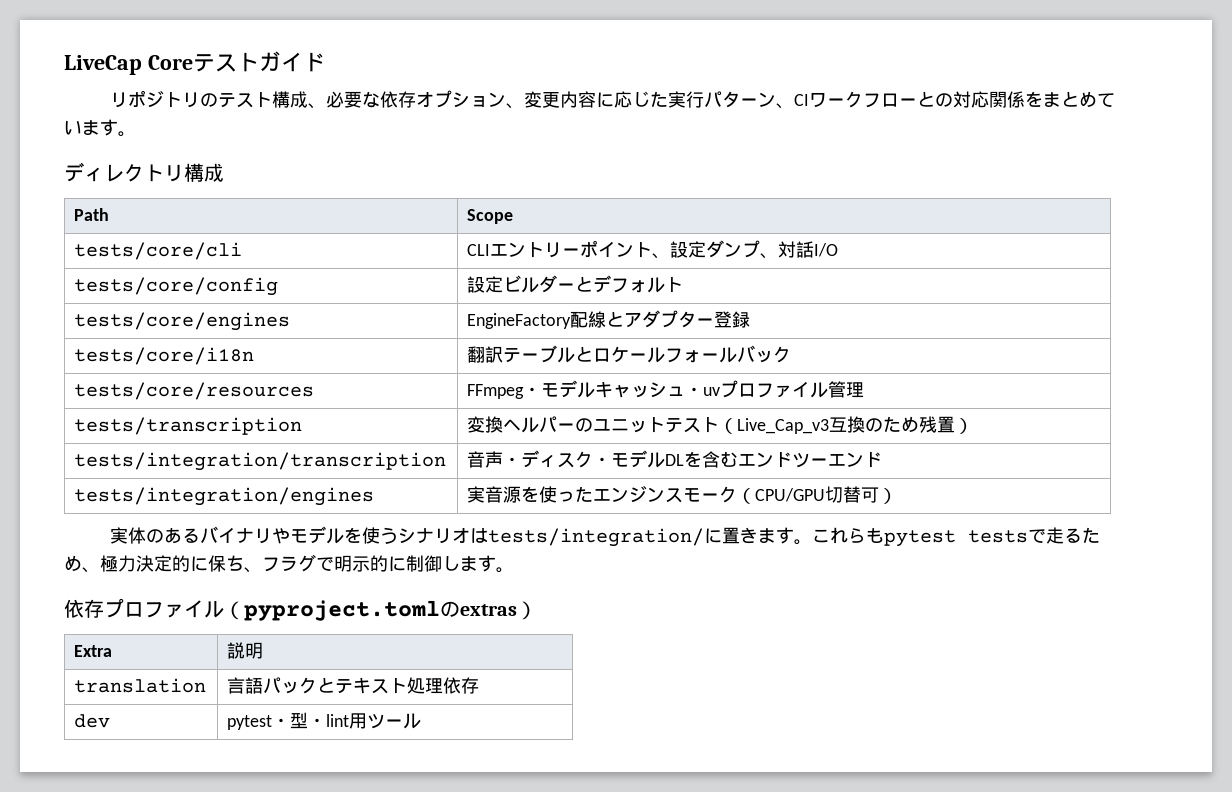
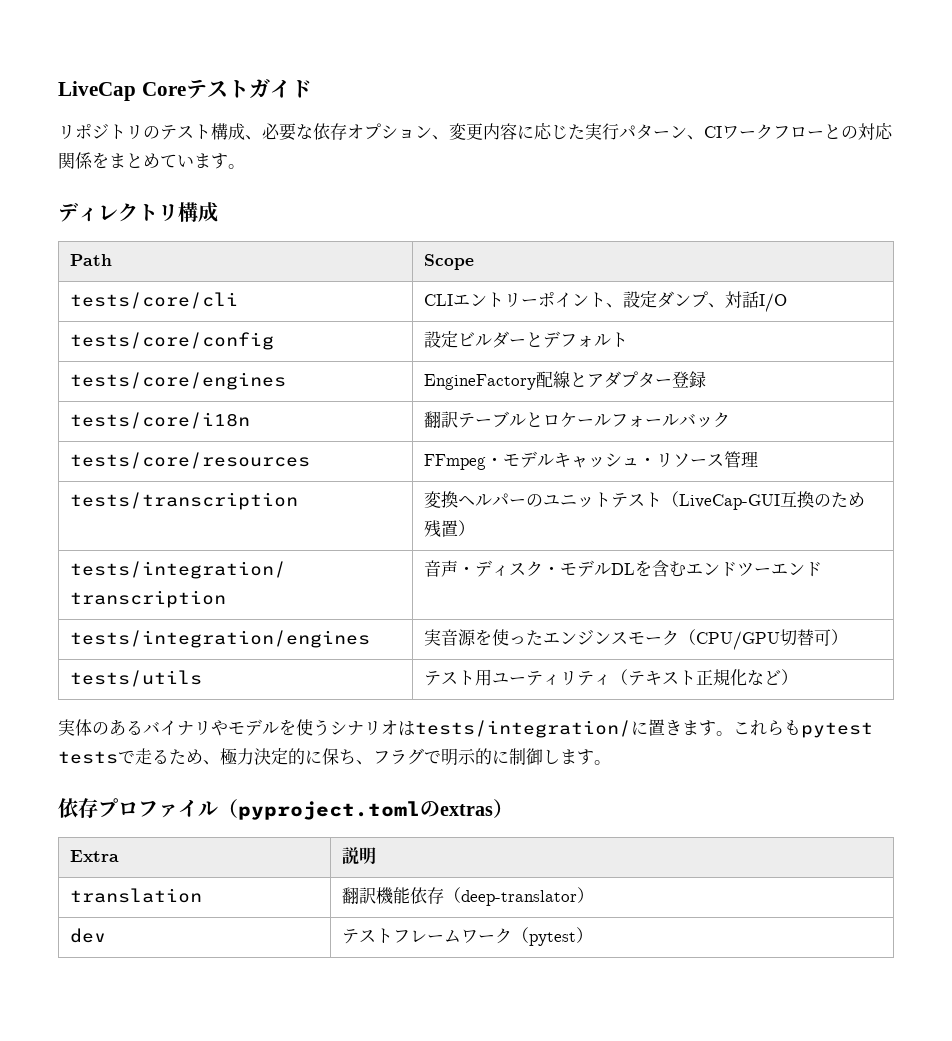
- tests/core/resources | FFmpeg・モデルキャッシュ・uvプロファイル管理
+ tests/core/resources | FFmpeg・モデルキャッシュ・リソース管理
- tests/transcription | 変換ヘルパーのユニットテスト（Live_Cap_v3互換のため残置）
+ tests/transcription | 変換ヘルパーのユニットテスト（LiveCap-GUI互換のため残置）
+ tests/utils | テスト用ユーティリティ（テキスト正規化など）
- translation | 言語パックとテキスト処理依存
+ translation | 翻訳機能依存（deep-translator）
- dev | pytest・型・lint用ツール
+ dev | テストフレームワーク（pytest）

